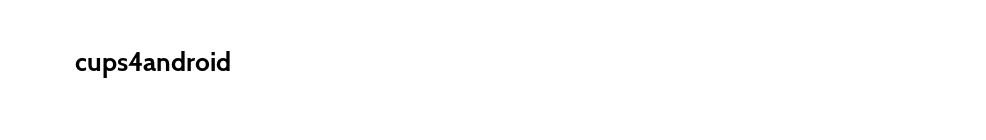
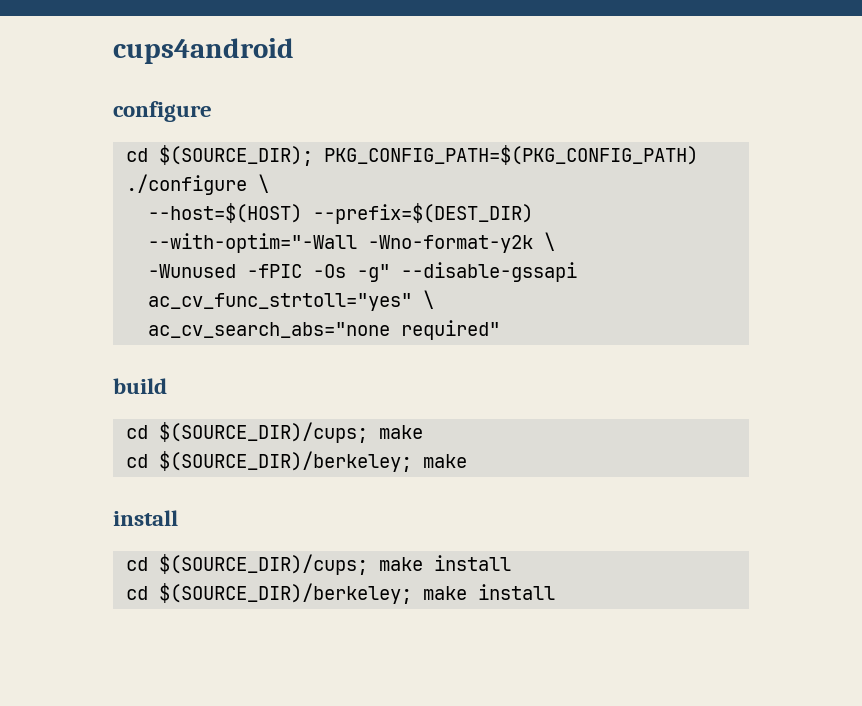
+ configure
+ cd $(SOURCE_DIR); PKG_CONFIG_PATH=$(PKG_CONFIG_PATH) ./configure \
+ --host=$(HOST) --prefix=$(DEST_DIR) --with-optim="-Wall -Wno-format-y2k \
+ -Wunused -fPIC -Os -g" --disable-gssapi ac_cv_func_strtoll="yes" \
+ ac_cv_search_abs="none required"
+ build
+ cd $(SOURCE_DIR)/cups; make
+ cd $(SOURCE_DIR)/berkeley; make
+ install
+ cd $(SOURCE_DIR)/cups; make install
+ cd $(SOURCE_DIR)/berkeley; make install

